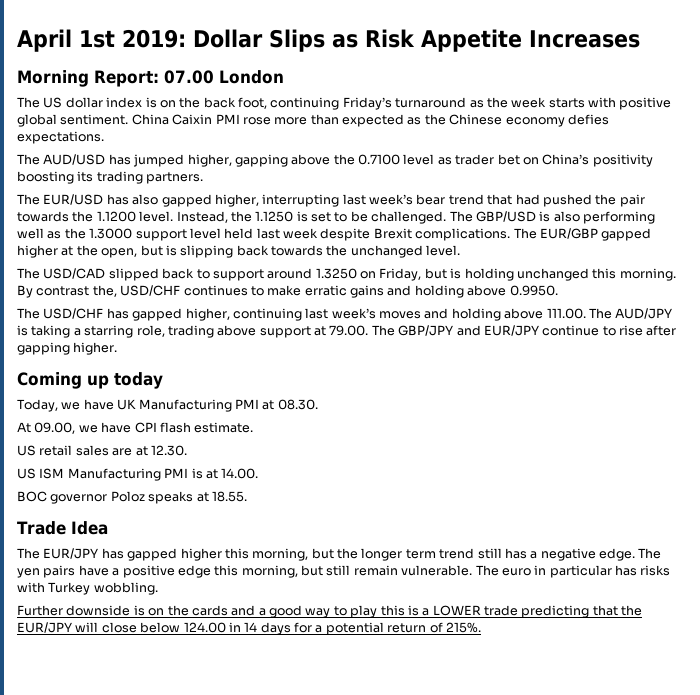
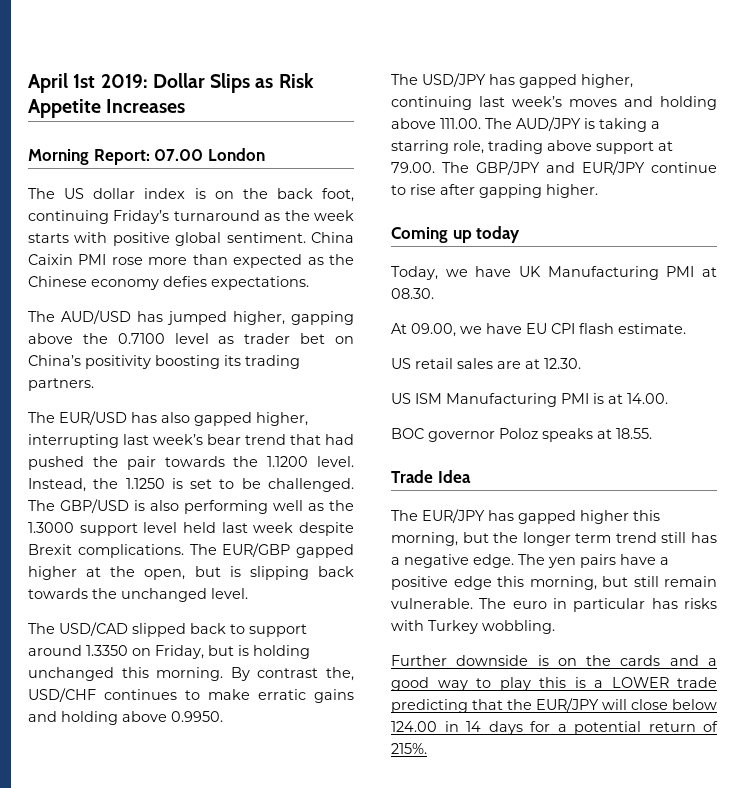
- The USD/CAD slipped back to support around 1.3250 on Friday, but is holding unchanged this morning.
+ The USD/CAD slipped back to support around 1.3350 on Friday, but is holding unchanged this morning.
- The USD/CHF has gapped higher, continuing last week’s moves and holding above 111.00. The AUD/JPY is taking a starring role, trading above support at 79.00. The GBP/JPY and EUR/JPY continue to rise after gapping higher.
+ The USD/JPY has gapped higher, continuing last week’s moves and holding above 111.00. The AUD/JPY is taking a starring role, trading above support at 79.00. The GBP/JPY and EUR/JPY continue to rise after gapping higher.
- At 09.00, we have CPI flash estimate.
+ At 09.00, we have EU CPI flash estimate.

